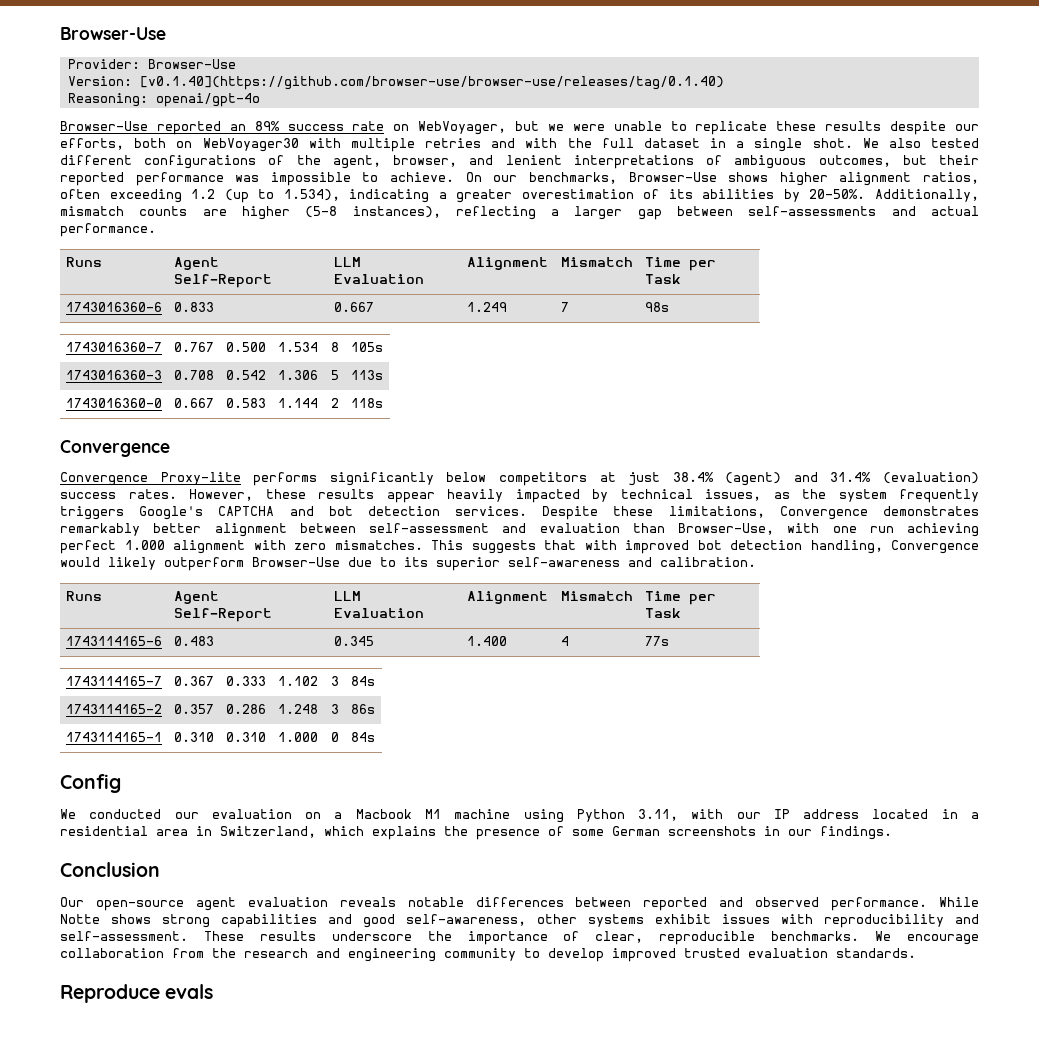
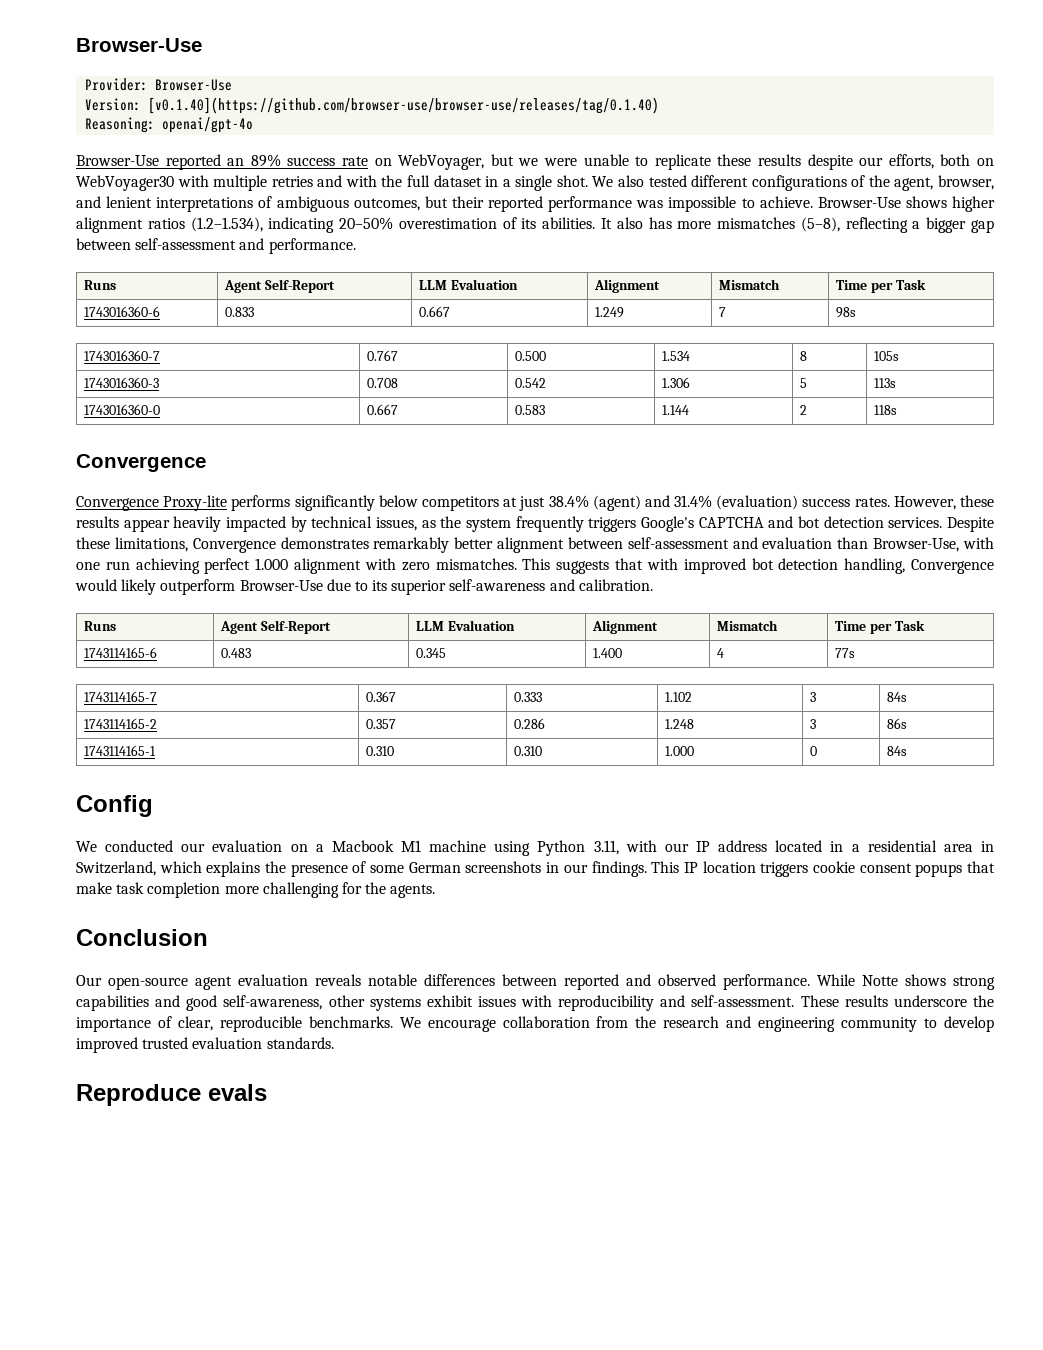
- On our benchmarks, Browser-Use shows higher alignment ratios, often exceeding 1.2 (up to 1.534), indicating a greater overestimation of its abilities by 20-50%. Additionally, mismatch counts are higher (5-8 instances), reflecting a larger gap between self-assessments and actual performance.
+ Browser-Use shows higher alignment ratios (1.2–1.534), indicating 20–50% overestimation of its abilities. It also has more mismatches (5–8), reflecting a bigger gap between self-assessment and performance.
+ This IP location triggers cookie consent popups that make task completion more challenging for the agents.

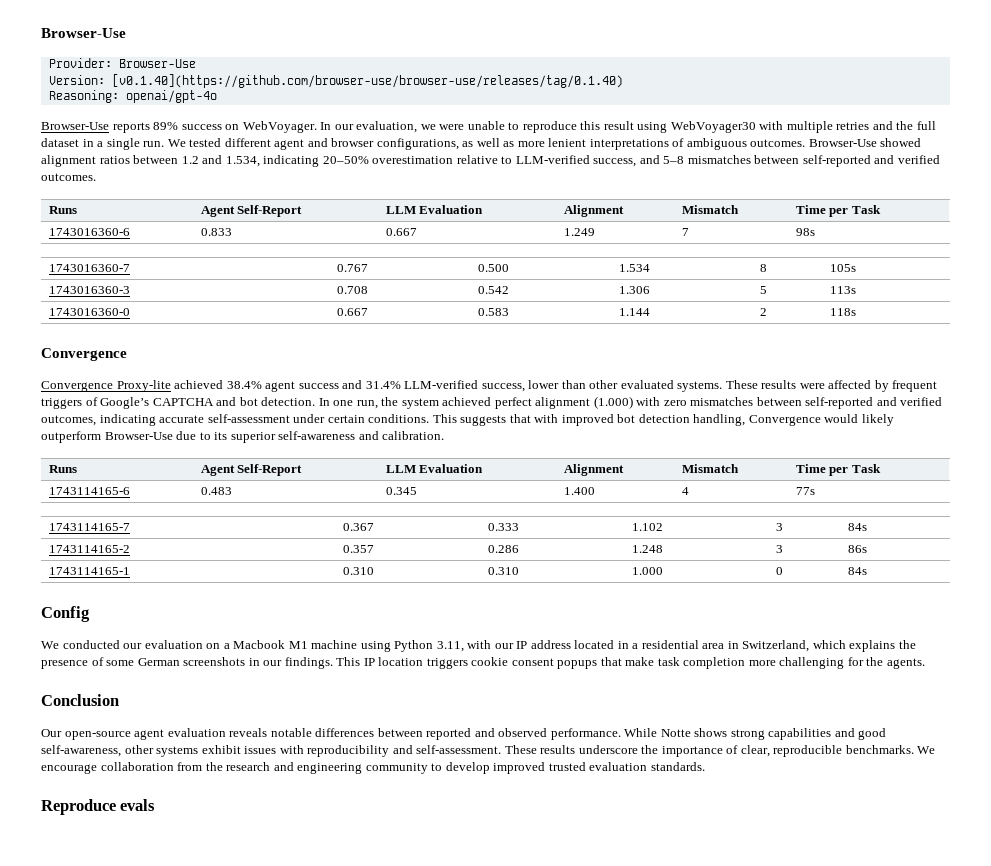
- Browser-Use reported an 89% success rate on WebVoyager, but we were unable to replicate these results despite our efforts, both on WebVoyager30 with multiple retries and with the full dataset in a single shot. We also tested different configurations of the agent, browser, and lenient interpretations of ambiguous outcomes, but their reported performance was impossible to achieve. Browser-Use shows higher alignment ratios (1.2–1.534), indicating 20–50% overestimation of its abilities. It also has more mismatches (5–8), reflecting a bigger gap between self-assessment and performance.
+ Browser-Use reports 89% success on WebVoyager. In our evaluation, we were unable to reproduce this result using WebVoyager30 with multiple retries and the full dataset in a single run. We tested different agent and browser configurations, as well as more lenient interpretations of ambiguous outcomes. Browser-Use showed alignment ratios between 1.2 and 1.534, indicating 20–50% overestimation relative to LLM-verified success, and 5–8 mismatches between self-reported and verified outcomes.
- Convergence Proxy-lite performs significantly below competitors at just 38.4% (agent) and 31.4% (evaluation) success rates. However, these results appear heavily impacted by technical issues, as the system frequently triggers Google's CAPTCHA and bot detection services. Despite these limitations, Convergence demonstrates remarkably better alignment between self-assessment and evaluation than Browser-Use, with one run achieving perfect 1.000 alignment with zero mismatches.
+ Convergence Proxy-lite achieved 38.4% agent success and 31.4% LLM-verified success, lower than other evaluated systems. These results were affected by frequent triggers of Google’s CAPTCHA and bot detection. In one run, the system achieved perfect alignment (1.000) with zero mismatches between self-reported and verified outcomes, indicating accurate self-assessment under certain conditions.

